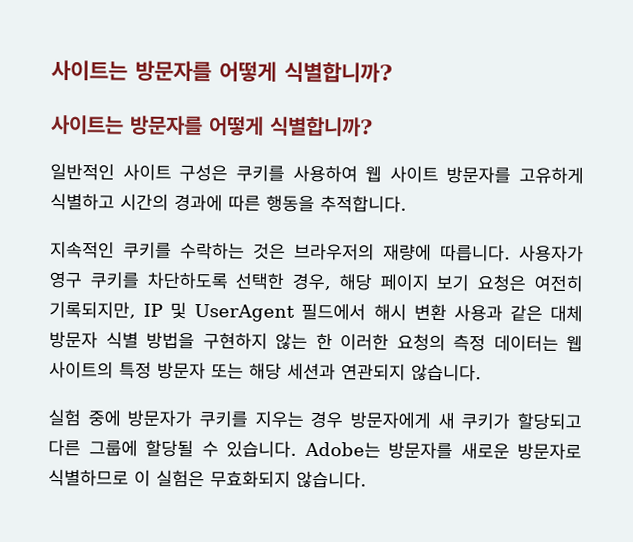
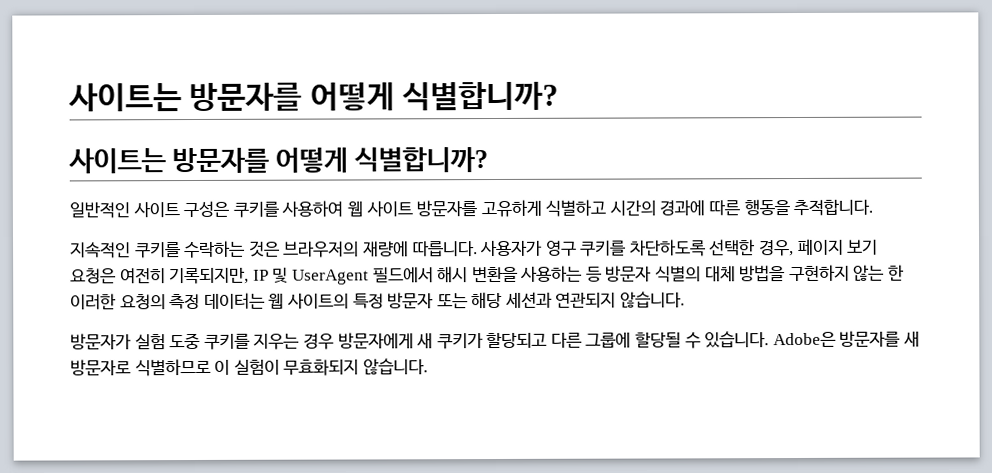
- 사용자가 영구 쿠키를 차단하도록 선택한 경우, 해당 페이지 보기 요청은 여전히 기록되지만, IP 및 UserAgent 필드에서 해시 변환 사용과 같은 대체 방문자 식별 방법을 구현하지 않는 한 이러한 요청의 측정 데이터는 웹 사이트의 특정 방문자 또는 해당 세션과 연관되지 않습니다.
+ 사용자가 영구 쿠키를 차단하도록 선택한 경우, 페이지 보기 요청은 여전히 기록되지만, IP 및 UserAgent 필드에서 해시 변환을 사용하는 등 방문자 식별의 대체 방법을 구현하지 않는 한 이러한 요청의 측정 데이터는 웹 사이트의 특정 방문자 또는 해당 세션과 연관되지 않습니다.
- 실험 중에 방문자가 쿠키를 지우는 경우 방문자에게 새 쿠키가 할당되고 다른 그룹에 할당될 수 있습니다.
+ 방문자가 실험 도중 쿠키를 지우는 경우 방문자에게 새 쿠키가 할당되고 다른 그룹에 할당될 수 있습니다.
- Adobe는 방문자를 새로운 방문자로 식별하므로 이 실험은 무효화되지 않습니다.
+ Adobe은 방문자를 새 방문자로 식별하므로 이 실험이 무효화되지 않습니다.

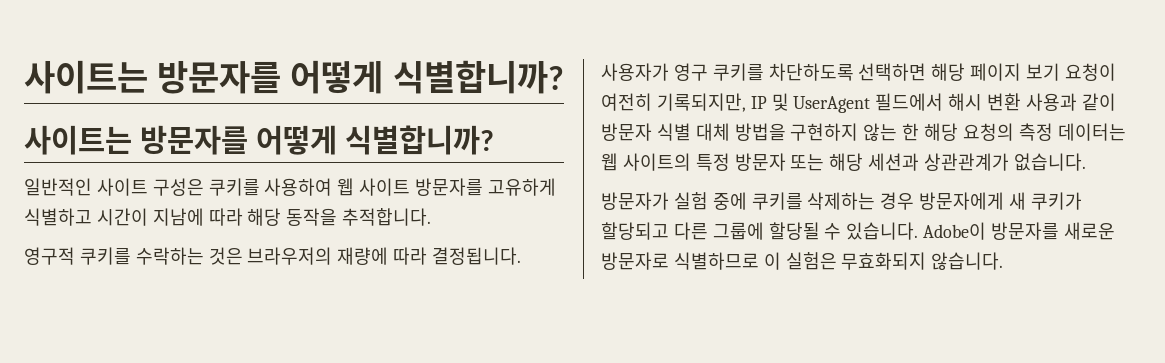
- 일반적인 사이트 구성은 쿠키를 사용하여 웹 사이트 방문자를 고유하게 식별하고 시간의 경과에 따른 행동을 추적합니다.
+ 일반적인 사이트 구성은 쿠키를 사용하여 웹 사이트 방문자를 고유하게 식별하고 시간이 지남에 따라 해당 동작을 추적합니다.
- 지속적인 쿠키를 수락하는 것은 브라우저의 재량에 따릅니다.
+ 영구적 쿠키를 수락하는 것은 브라우저의 재량에 따라 결정됩니다.
- 사용자가 영구 쿠키를 차단하도록 선택한 경우, 페이지 보기 요청은 여전히 기록되지만, IP 및 UserAgent 필드에서 해시 변환을 사용하는 등 방문자 식별의 대체 방법을 구현하지 않는 한 이러한 요청의 측정 데이터는 웹 사이트의 특정 방문자 또는 해당 세션과 연관되지 않습니다.
+ 사용자가 영구 쿠키를 차단하도록 선택하면 해당 페이지 보기 요청이 여전히 기록되지만, IP 및 UserAgent 필드에서 해시 변환 사용과 같이 방문자 식별 대체 방법을 구현하지 않는 한 해당 요청의 측정 데이터는 웹 사이트의 특정 방문자 또는 해당 세션과 상관관계가 없습니다.
- 방문자가 실험 도중 쿠키를 지우는 경우 방문자에게 새 쿠키가 할당되고 다른 그룹에 할당될 수 있습니다.
+ 방문자가 실험 중에 쿠키를 삭제하는 경우 방문자에게 새 쿠키가 할당되고 다른 그룹에 할당될 수 있습니다.
- Adobe은 방문자를 새 방문자로 식별하므로 이 실험이 무효화되지 않습니다.
+ Adobe이 방문자를 새로운 방문자로 식별하므로 이 실험은 무효화되지 않습니다.

